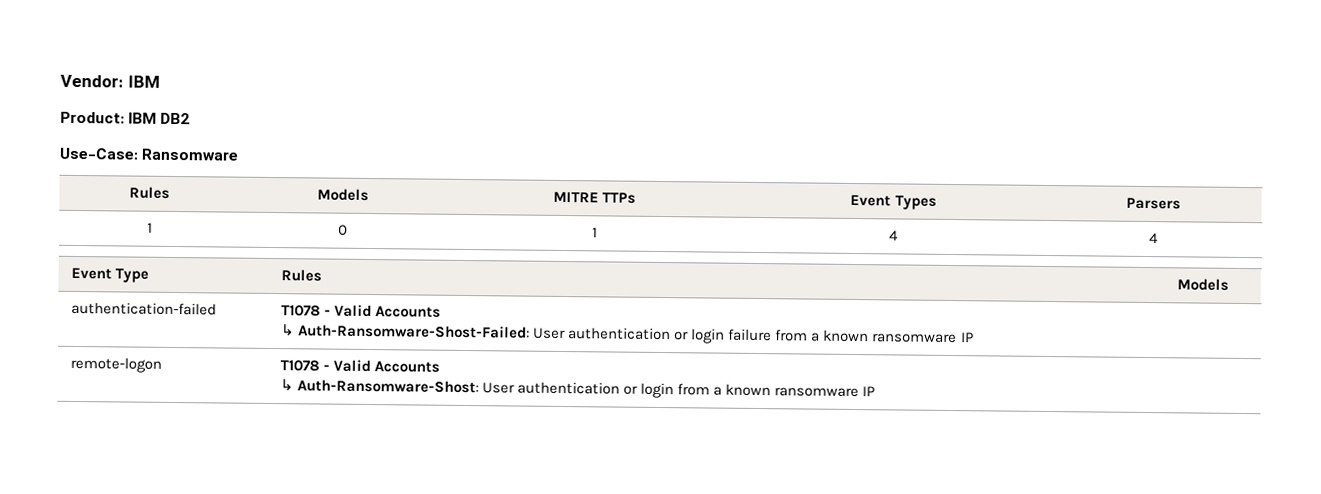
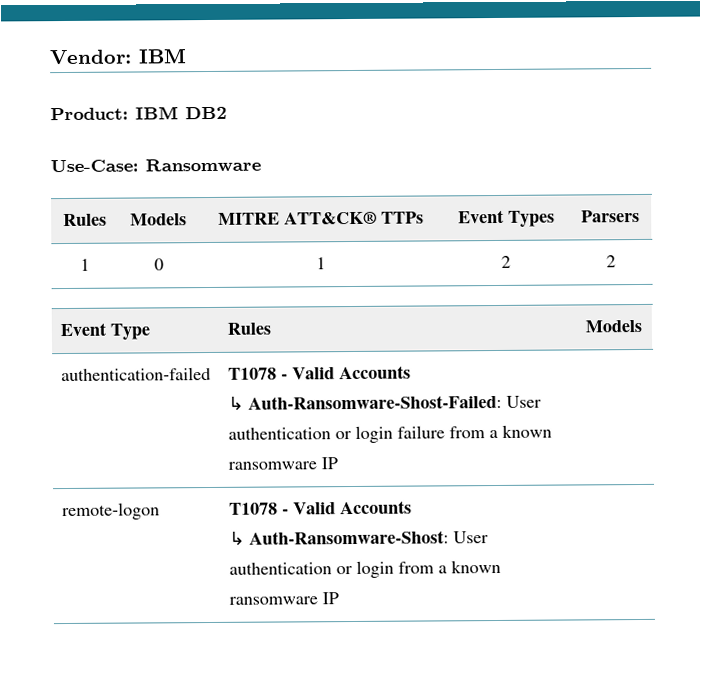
- Rules | Models | MITRE TTPs | Event Types | Parsers
+ Rules | Models | MITRE ATT&CK® TTPs | Event Types | Parsers
- 1 | 0 | 1 | 4 | 4
+ 1 | 0 | 1 | 2 | 2

